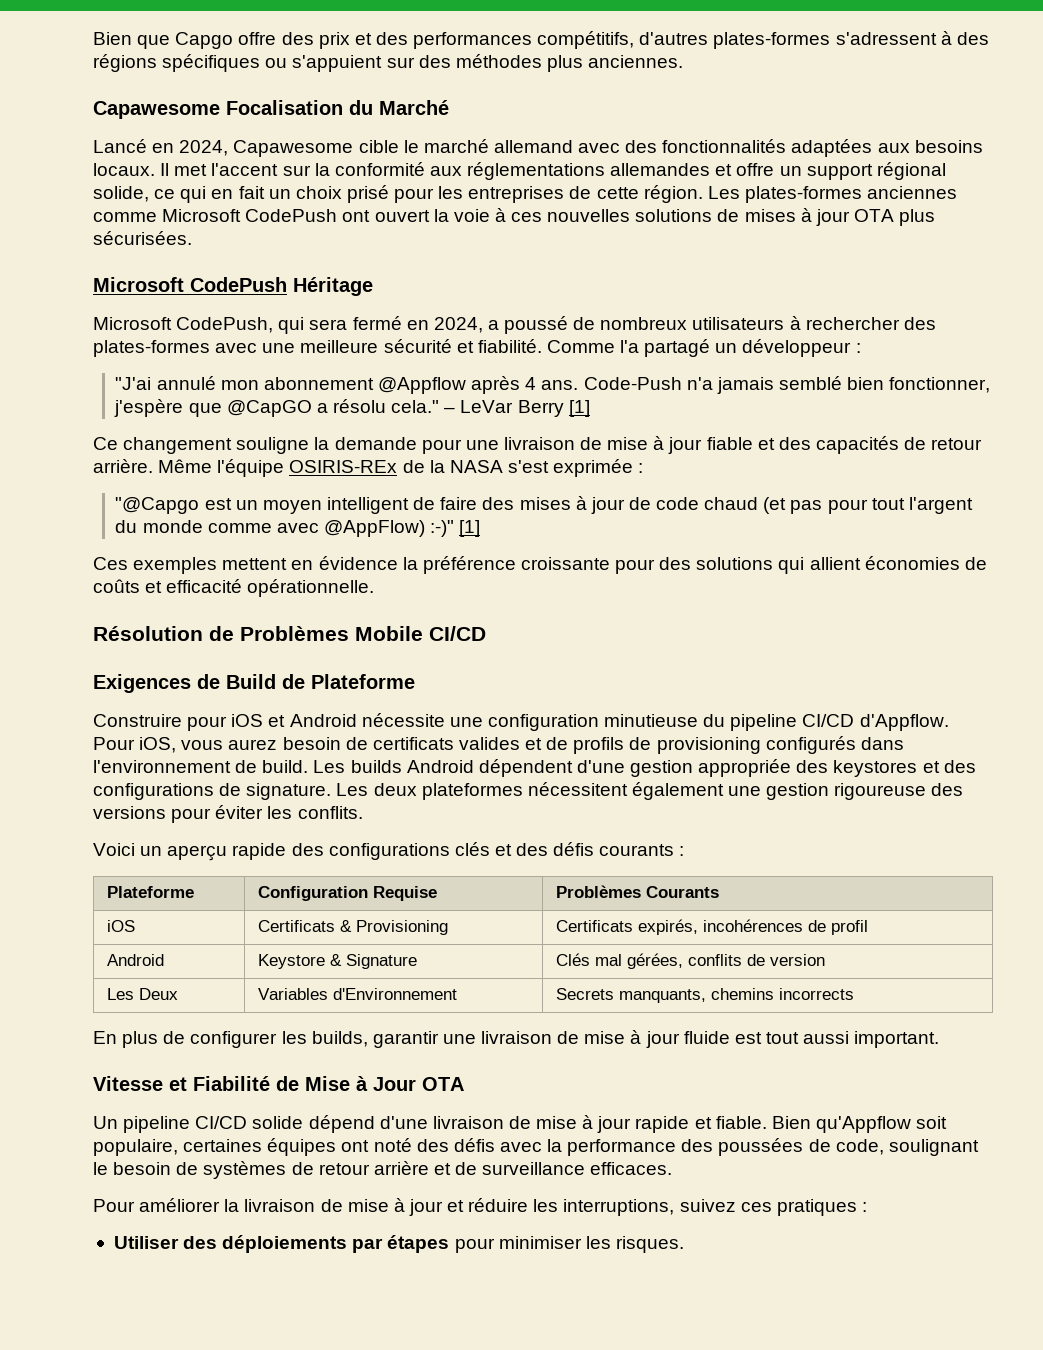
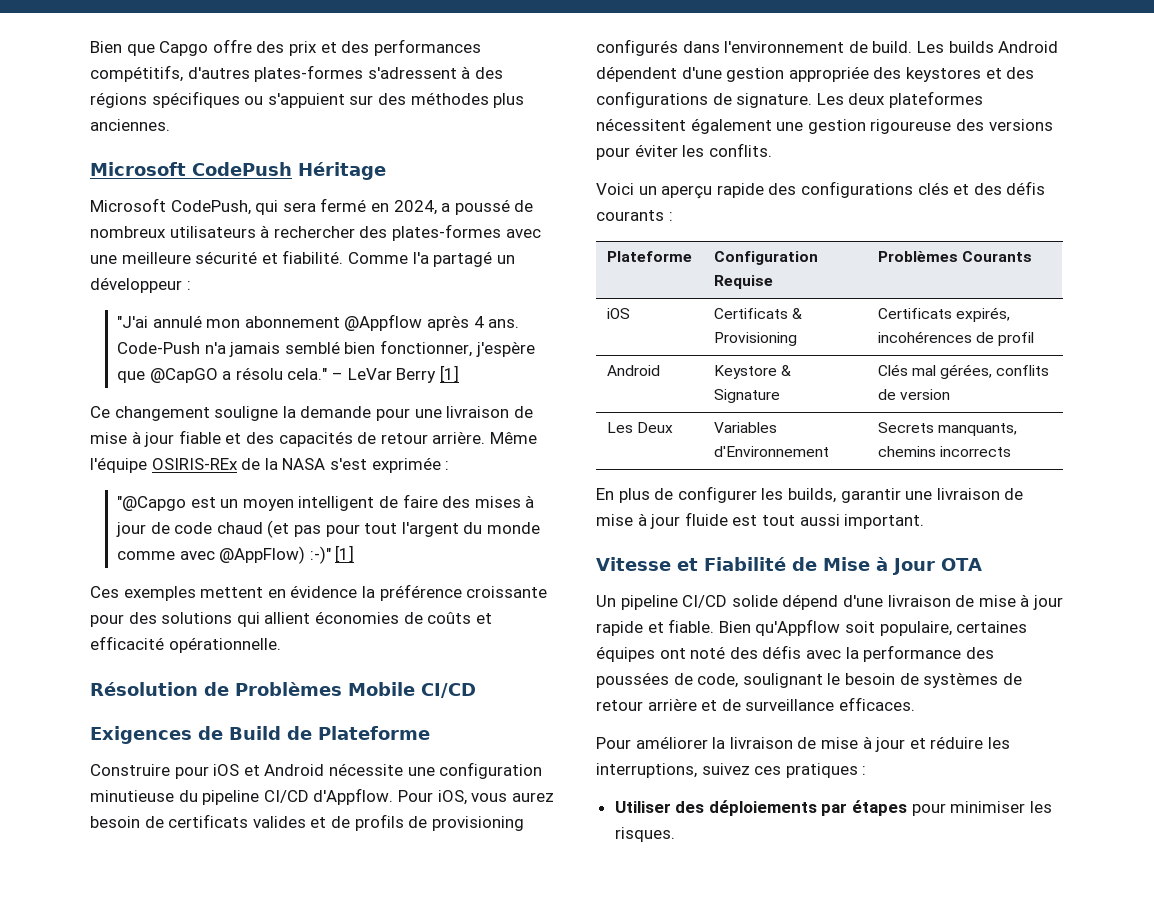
- Capawesome Focalisation du Marché
- Lancé en 2024, Capawesome cible le marché allemand avec des fonctionnalités adaptées aux besoins locaux. Il met l'accent sur la conformité aux réglementations allemandes et offre un support régional solide, ce qui en fait un choix prisé pour les entreprises de cette région. Les plates-formes anciennes comme Microsoft CodePush ont ouvert la voie à ces nouvelles solutions de mises à jour OTA plus sécurisées.

